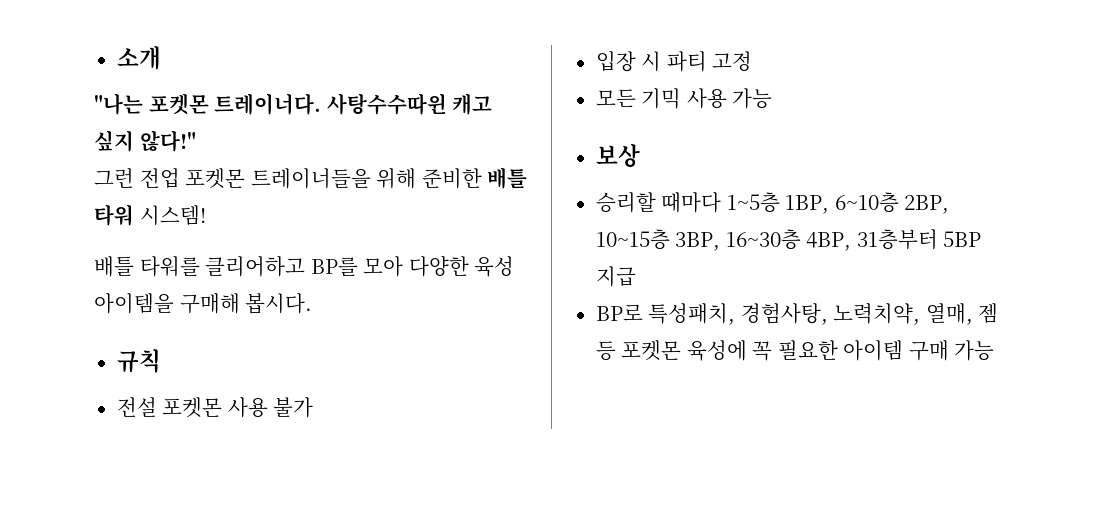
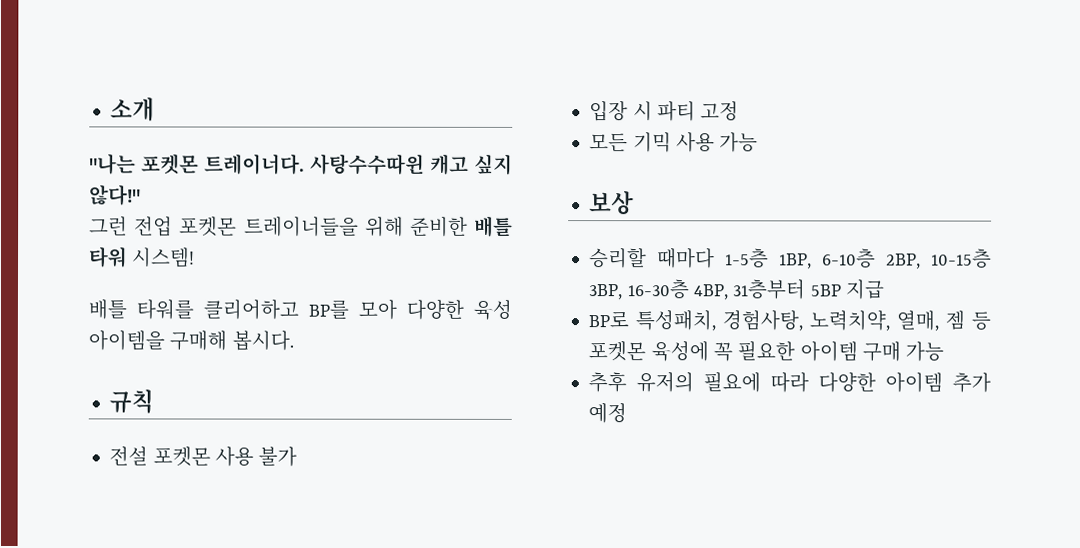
- 승리할 때마다 1~5층 1BP, 6~10층 2BP, 10~15층 3BP, 16~30층 4BP, 31층부터 5BP 지급
+ 승리할 때마다 1-5층 1BP, 6-10층 2BP, 10-15층 3BP, 16-30층 4BP, 31층부터 5BP 지급
+ 추후 유저의 필요에 따라 다양한 아이템 추가 예정

